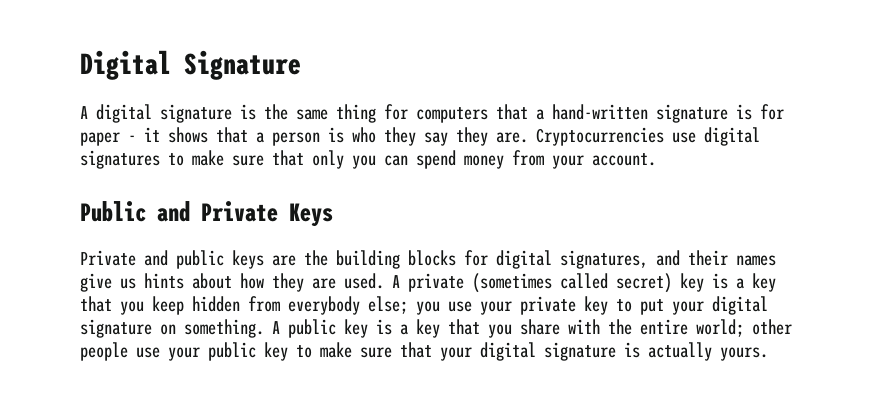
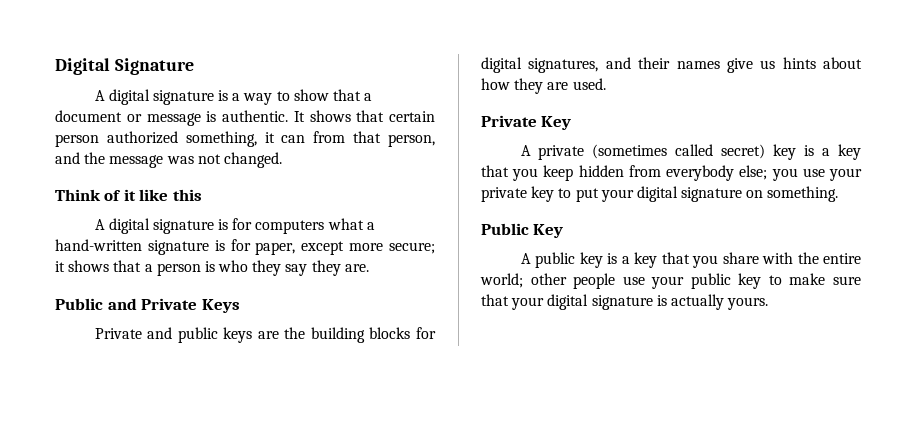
- A digital signature is the same thing for computers that a hand-written signature is for paper - it shows that a person is who they say they are. Cryptocurrencies use digital signatures to make sure that only you can spend money from your account.
+ A digital signature is a way to show that a document or message is authentic. It shows that certain person authorized something, it can from that person, and the message was not changed.
+ Think of it like this
+ A digital signature is for computers what a hand-written signature is for paper, except more secure; it shows that a person is who they say they are.
- Private and public keys are the building blocks for digital signatures, and their names give us hints about how they are used. A private (sometimes called secret) key is a key that you keep hidden from everybody else;
+ Private and public keys are the building blocks for digital signatures, and their names give us hints about how they are used.
+ Private Key
+ A private (sometimes called secret) key is a key that you keep hidden from everybody else;
- you use your private key to put your digital signature on something. A public key is a key that you share with the entire world;
+ you use your private key to put your digital signature on something.
+ Public Key
+ A public key is a key that you share with the entire world;

